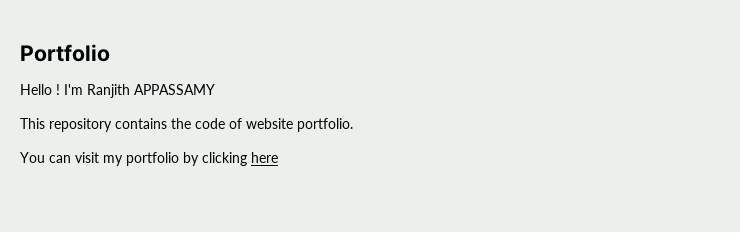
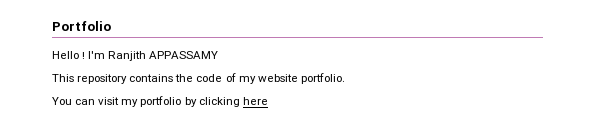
- This repository contains the code of website portfolio.
+ This repository contains the code of my website portfolio.

